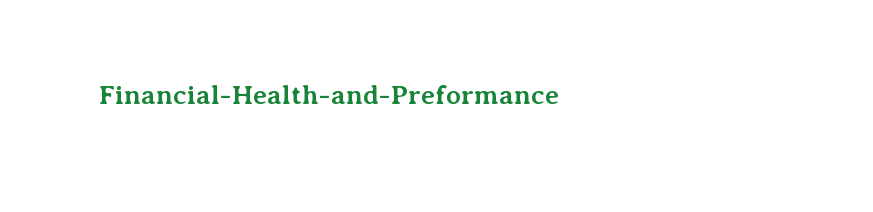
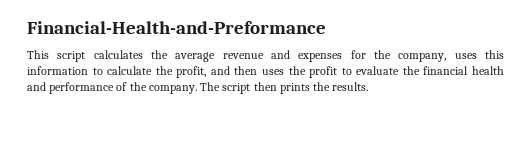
+ This script calculates the average revenue and expenses for the company, uses this information to calculate the profit, and then uses the profit to evaluate the financial health and performance of the company. The script then prints the results.

